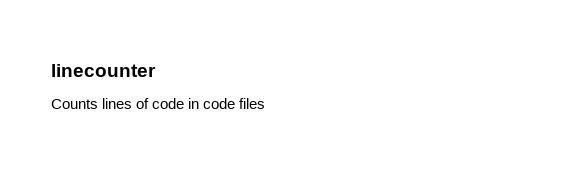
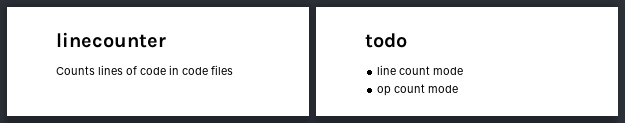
+ todo
+ line count mode
+ op count mode

